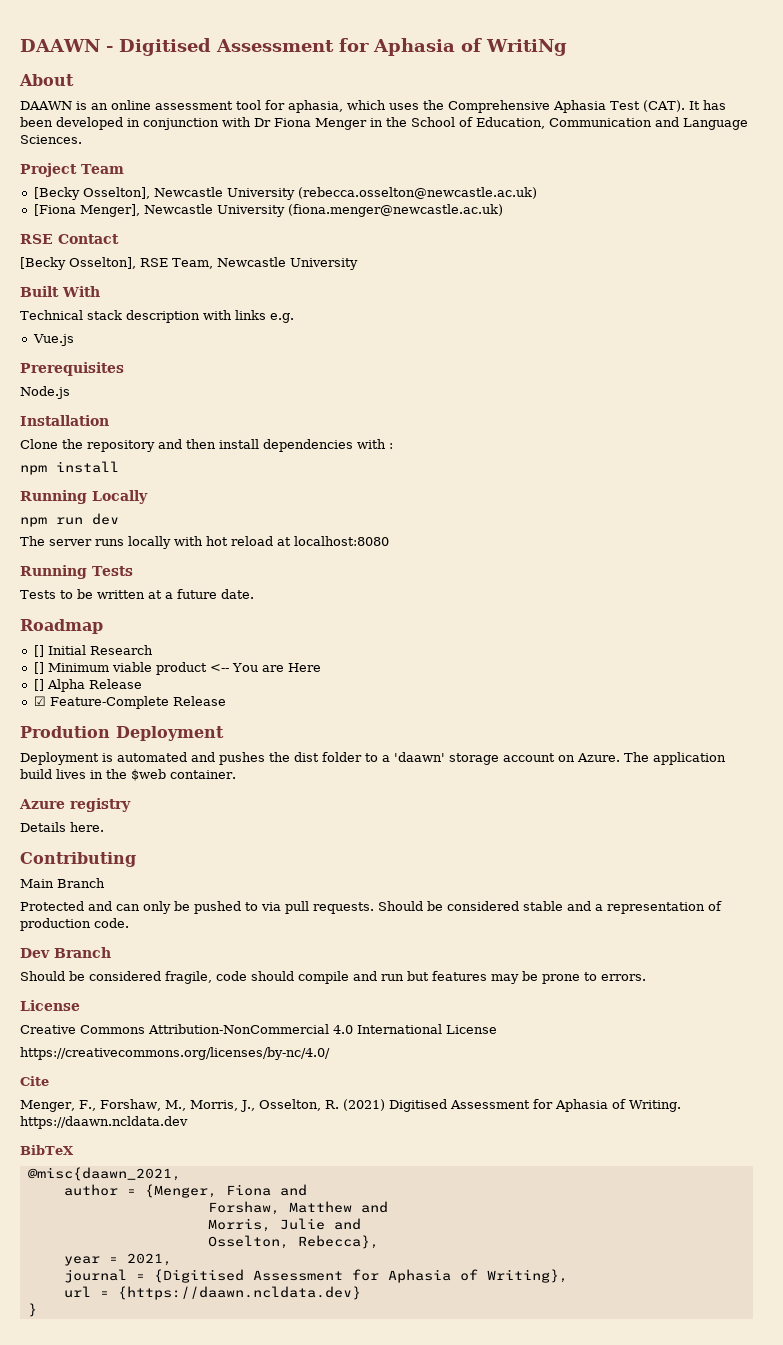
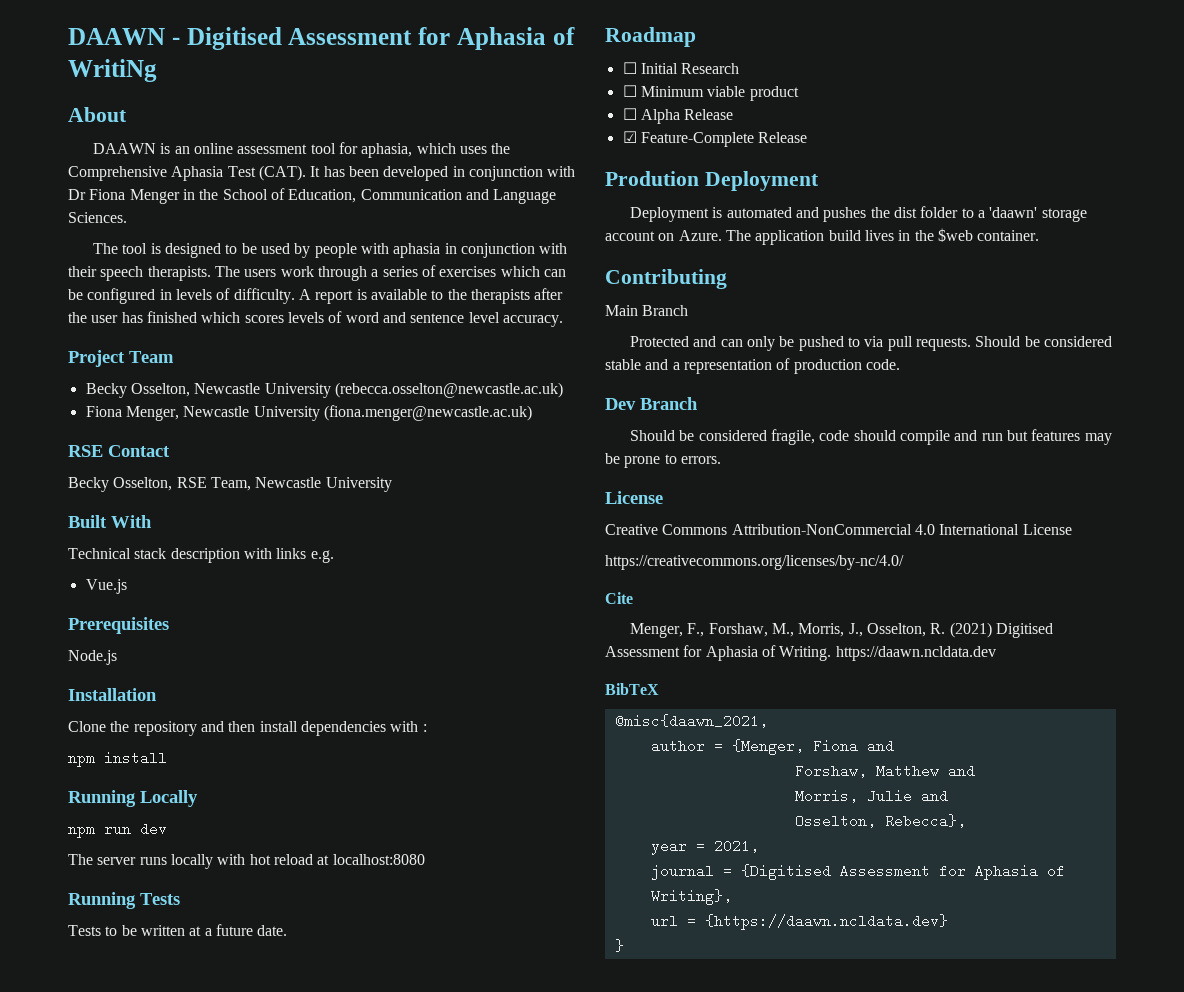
+ The tool is designed to be used by people with aphasia in conjunction with their speech therapists. The users work through a series of exercises which can be configured in levels of difficulty. A report is available to the therapists after the user has finished which scores levels of word and sentence level accuracy.
- [Becky Osselton], Newcastle University (rebecca.osselton@newcastle.ac.uk)
+ Becky Osselton, Newcastle University (rebecca.osselton@newcastle.ac.uk)
- [Fiona Menger], Newcastle University (fiona.menger@newcastle.ac.uk)
+ Fiona Menger, Newcastle University (fiona.menger@newcastle.ac.uk)
- [Becky Osselton], RSE Team, Newcastle University
+ Becky Osselton, RSE Team, Newcastle University
- [] Initial Research
+ ☐ Initial Research
- [] Minimum viable product <-- You are Here
- [] Alpha Release
+ ☐ Minimum viable product
+ ☐ Alpha Release
- Azure registry
- Details here.

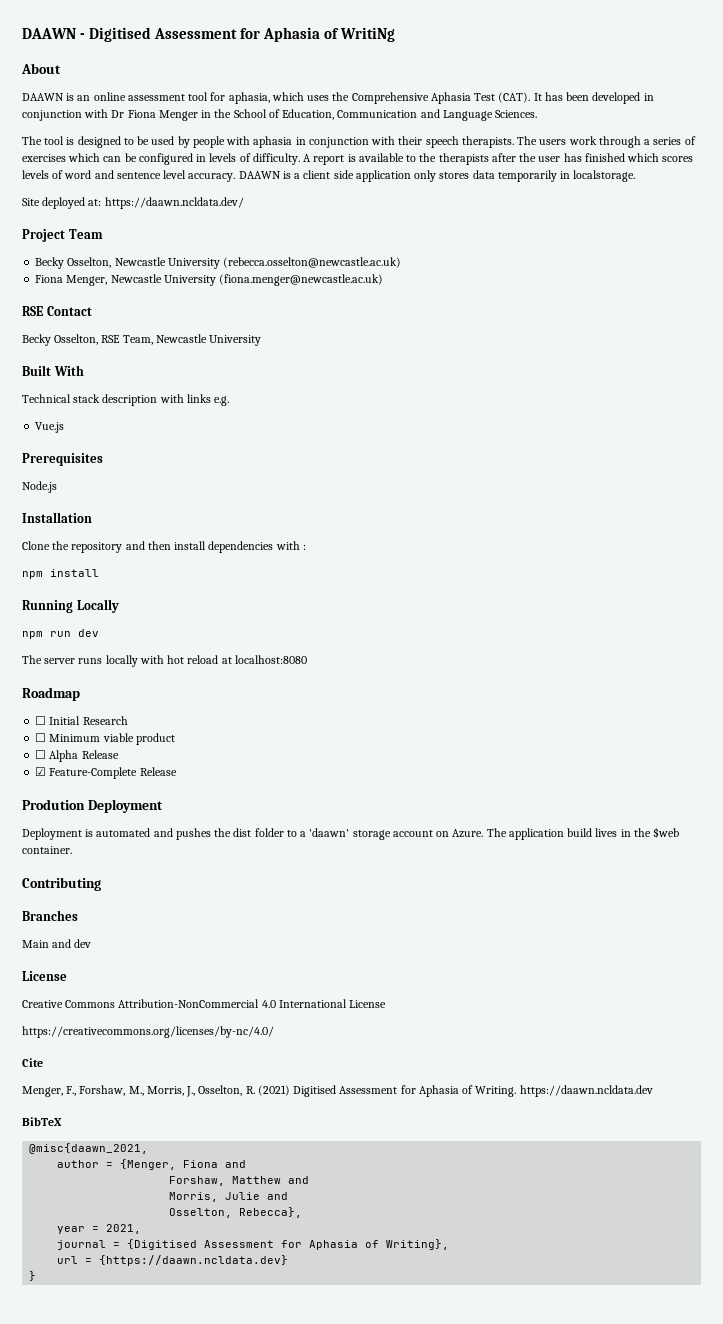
+ DAAWN is a client side application only stores data temporarily in localstorage.
+ Site deployed at: https://daawn.ncldata.dev/
- Running Tests
- Tests to be written at a future date.
+ Branches
- Main Branch
- Protected and can only be pushed to via pull requests. Should be considered stable and a representation of production code.
- Dev Branch
- Should be considered fragile, code should compile and run but features may be prone to errors.
+ Main and dev

